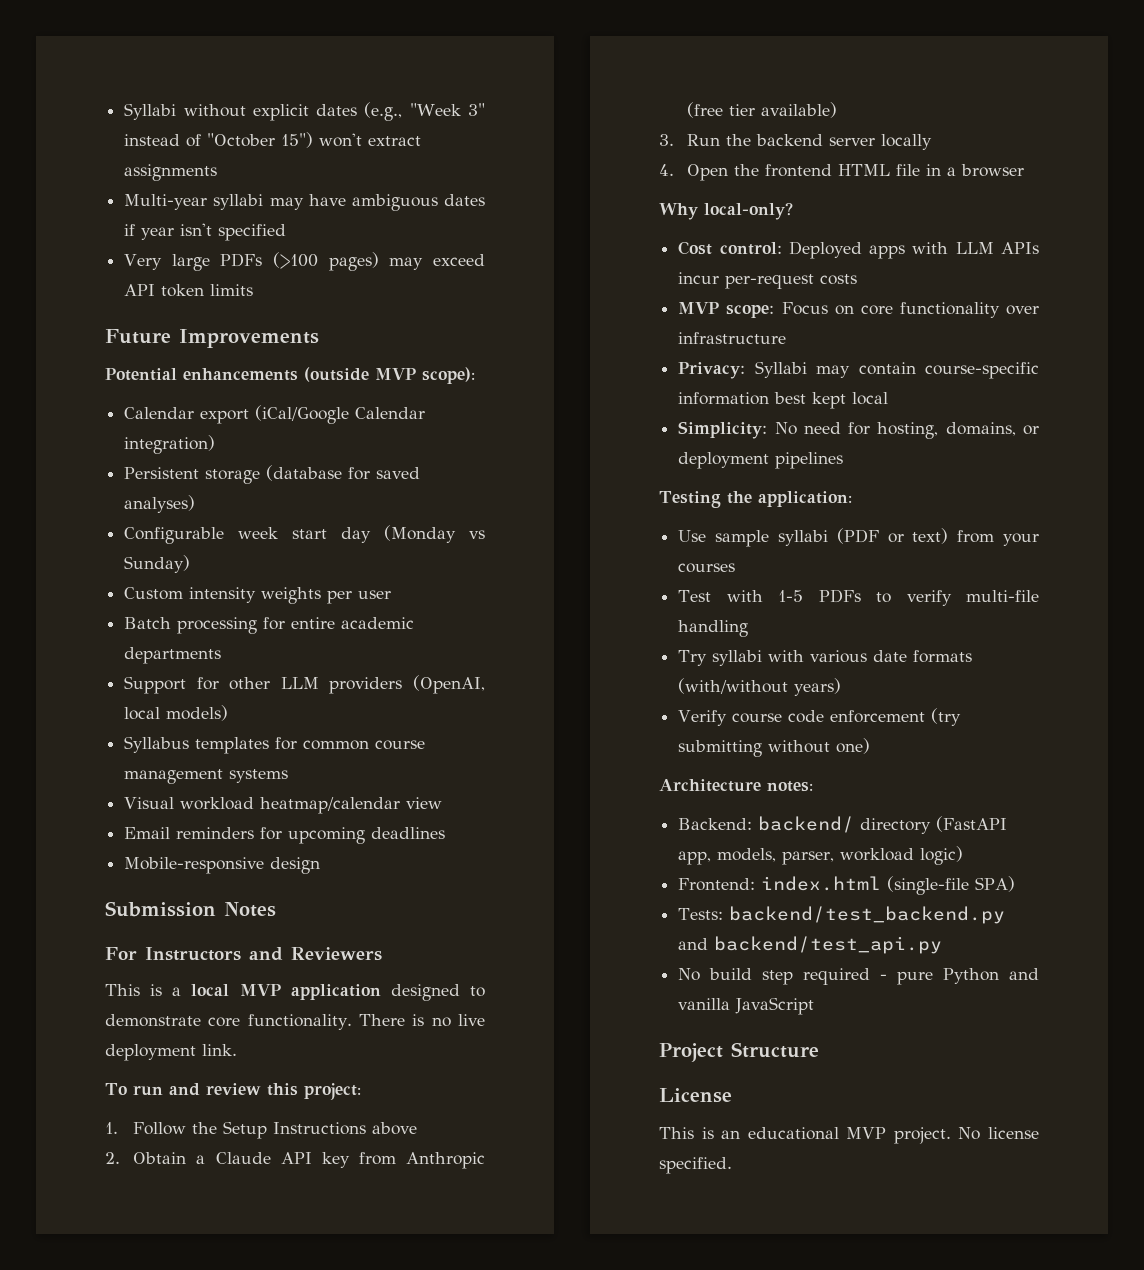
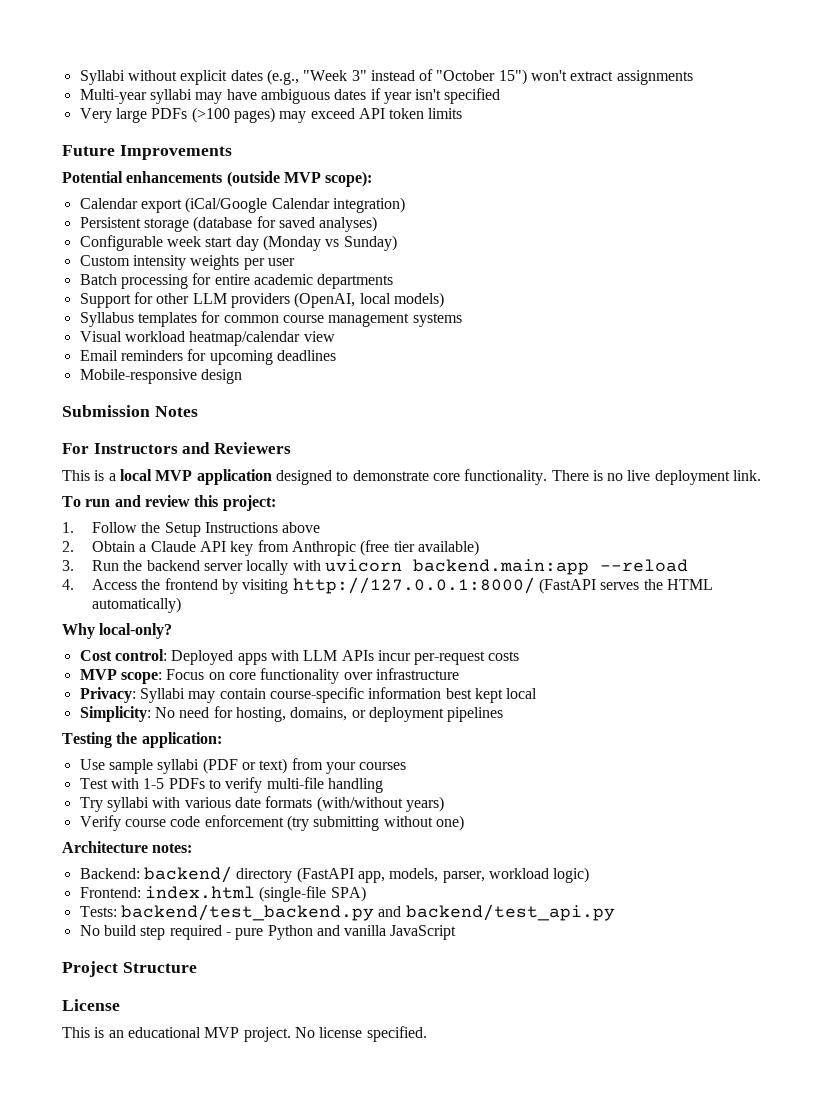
- 3. Run the backend server locally
+ 3. Run the backend server locally with uvicorn backend.main:app --reload
- 4. Open the frontend HTML file in a browser
+ 4. Access the frontend by visiting http://127.0.0.1:8000/ (FastAPI serves the HTML automatically)

